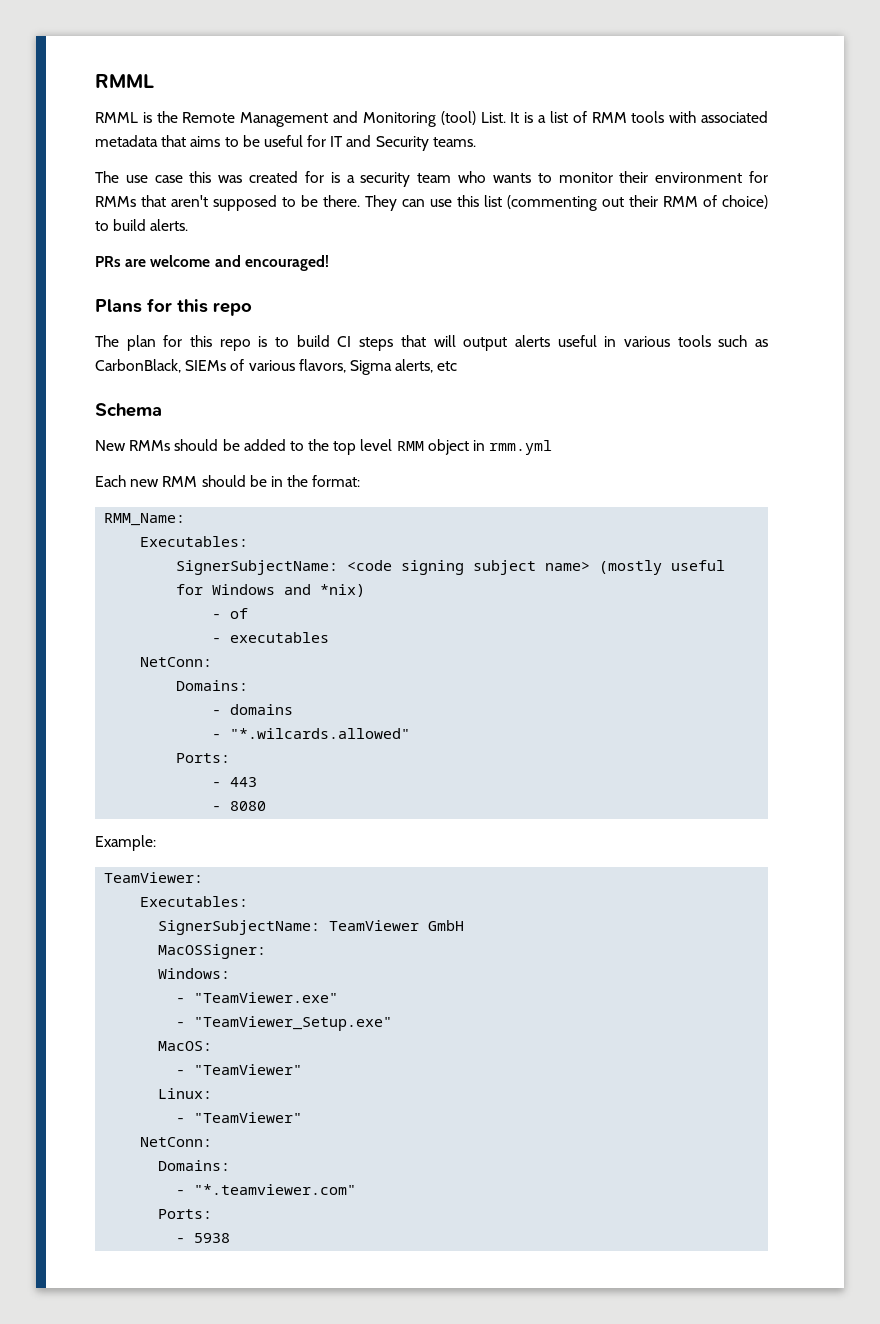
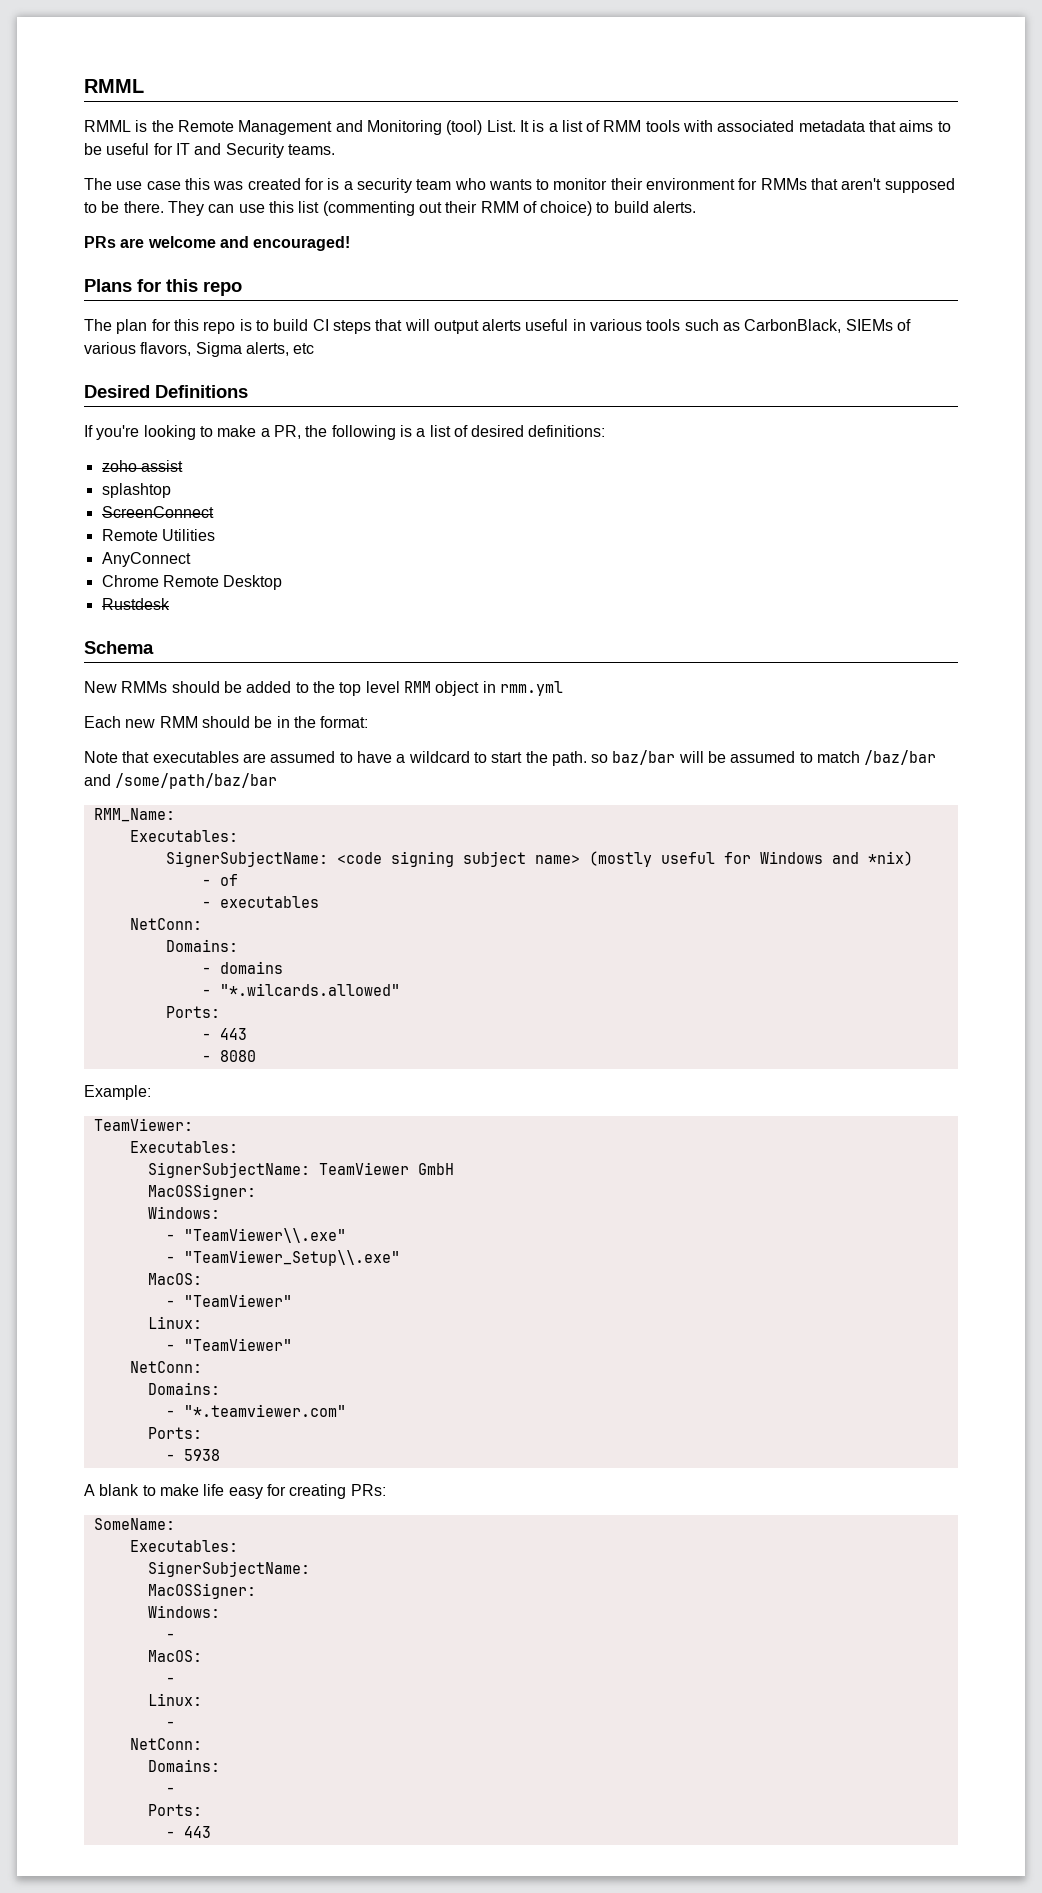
+ Desired Definitions
+ If you're looking to make a PR, the following is a list of desired definitions:
+ zoho assist
+ splashtop
+ ScreenConnect
+ Remote Utilities
+ AnyConnect
+ Chrome Remote Desktop
+ Rustdesk
+ Note that executables are assumed to have a wildcard to start the path. so baz/bar will be assumed to match /baz/bar and /some/path/baz/bar
- - "TeamViewer.exe"
- - "TeamViewer_Setup.exe"
+ - "TeamViewer\\.exe"
+ - "TeamViewer_Setup\\.exe"
+ A blank to make life easy for creating PRs:
+ SomeName:
+ Executables:
+ SignerSubjectName:
+ MacOSSigner:
+ Windows:
+ -
+ MacOS:
+ -
+ Linux:
+ -
+ NetConn:
+ Domains:
+ -
+ Ports:
+ - 443

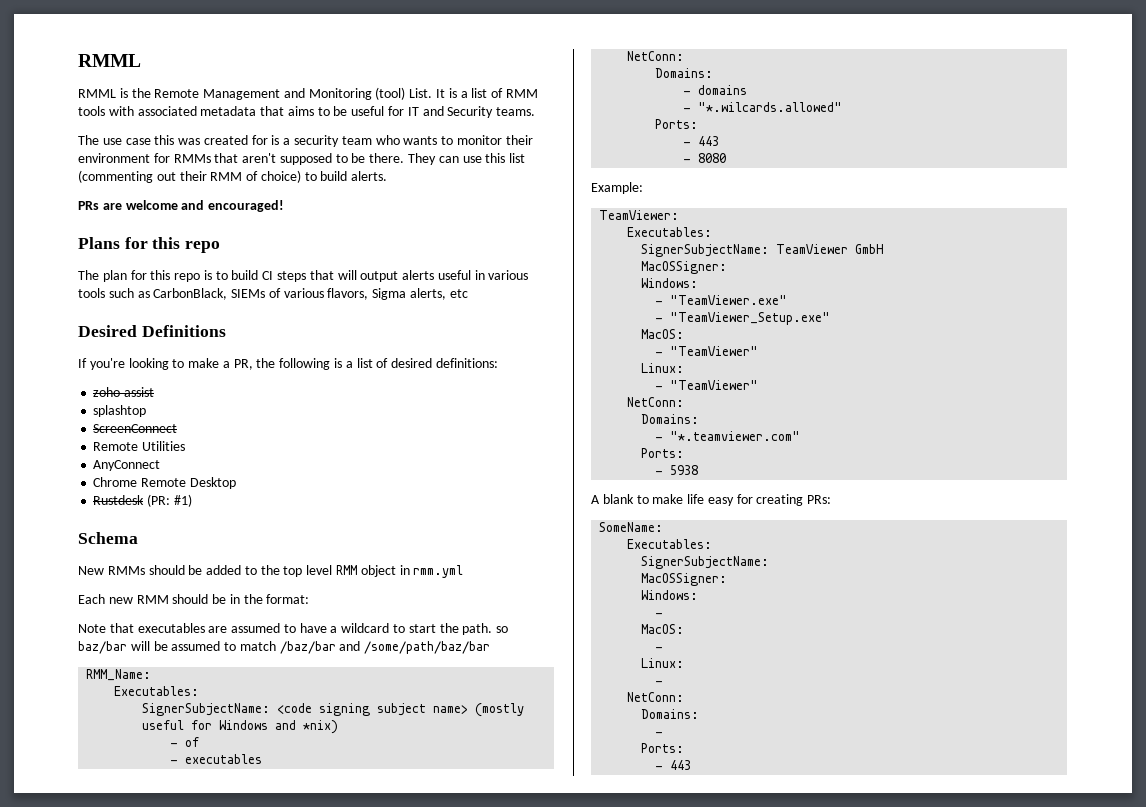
- Rustdesk
+ Rustdesk (PR: #1)
- - "TeamViewer\\.exe"
- - "TeamViewer_Setup\\.exe"
+ - "TeamViewer.exe"
+ - "TeamViewer_Setup.exe"

